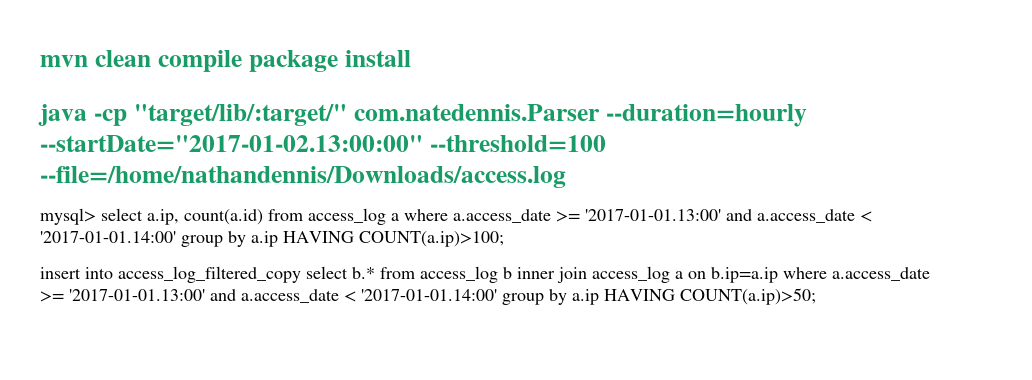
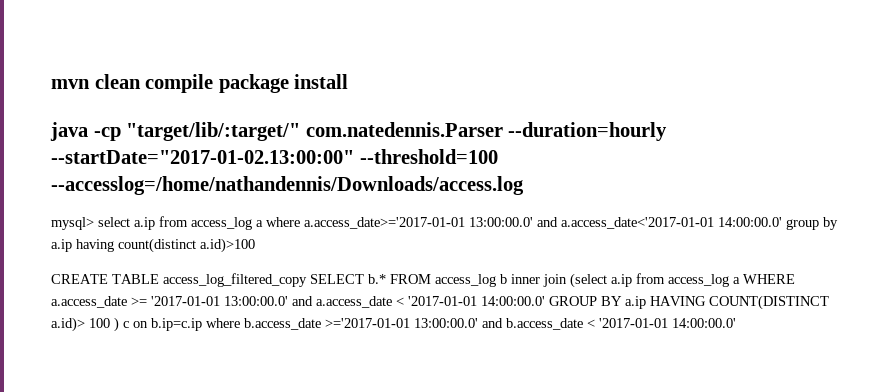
- java -cp "target/lib/:target/" com.natedennis.Parser --duration=hourly --startDate="2017-01-02.13:00:00" --threshold=100 --file=/home/nathandennis/Downloads/access.log
+ java -cp "target/lib/:target/" com.natedennis.Parser --duration=hourly --startDate="2017-01-02.13:00:00" --threshold=100 --accesslog=/home/nathandennis/Downloads/access.log
- mysql> select a.ip, count(a.id) from access_log a where a.access_date >= '2017-01-01.13:00' and a.access_date < '2017-01-01.14:00' group by a.ip HAVING COUNT(a.ip)>100;
- insert into access_log_filtered_copy select b.* from access_log b inner join access_log a on b.ip=a.ip where a.access_date >= '2017-01-01.13:00' and a.access_date < '2017-01-01.14:00' group by a.ip HAVING COUNT(a.ip)>50;
+ mysql> select a.ip from access_log a where a.access_date>='2017-01-01 13:00:00.0' and a.access_date<'2017-01-01 14:00:00.0' group by a.ip having count(distinct a.id)>100
+ CREATE TABLE access_log_filtered_copy SELECT b.* FROM access_log b inner join (select a.ip from access_log a WHERE a.access_date >= '2017-01-01 13:00:00.0' and a.access_date < '2017-01-01 14:00:00.0' GROUP BY a.ip HAVING COUNT(DISTINCT a.id)> 100 ) c on b.ip=c.ip where b.access_date >='2017-01-01 13:00:00.0' and b.access_date < '2017-01-01 14:00:00.0'

